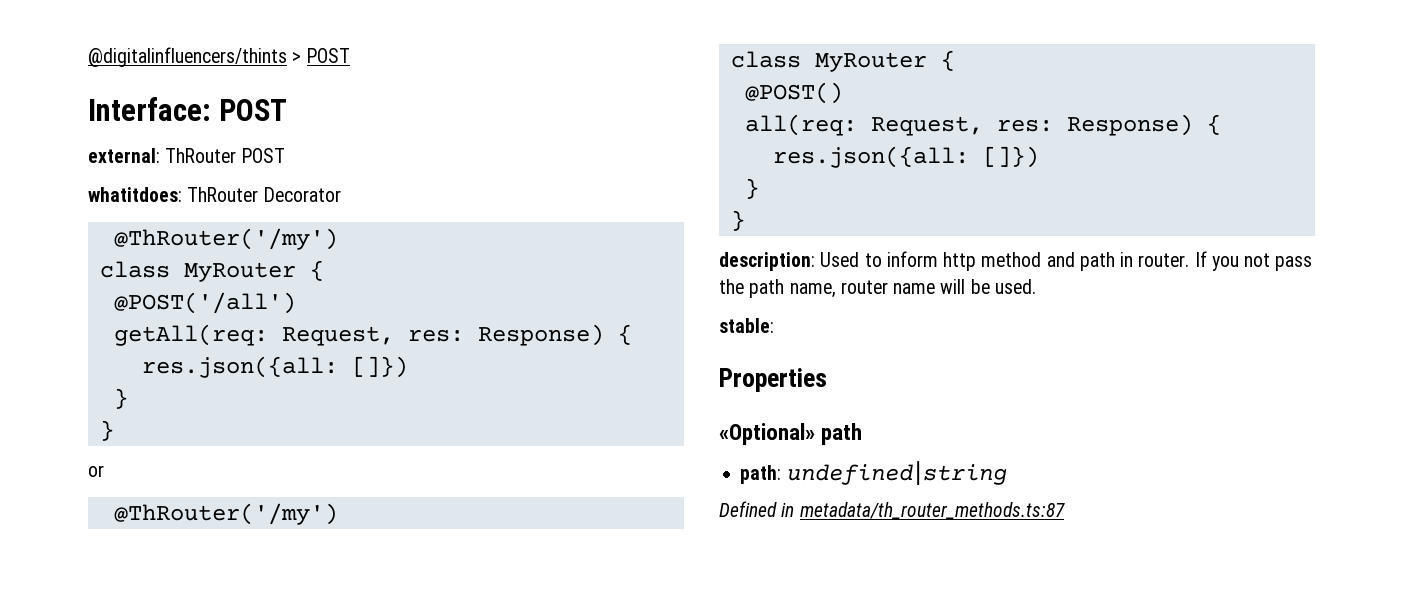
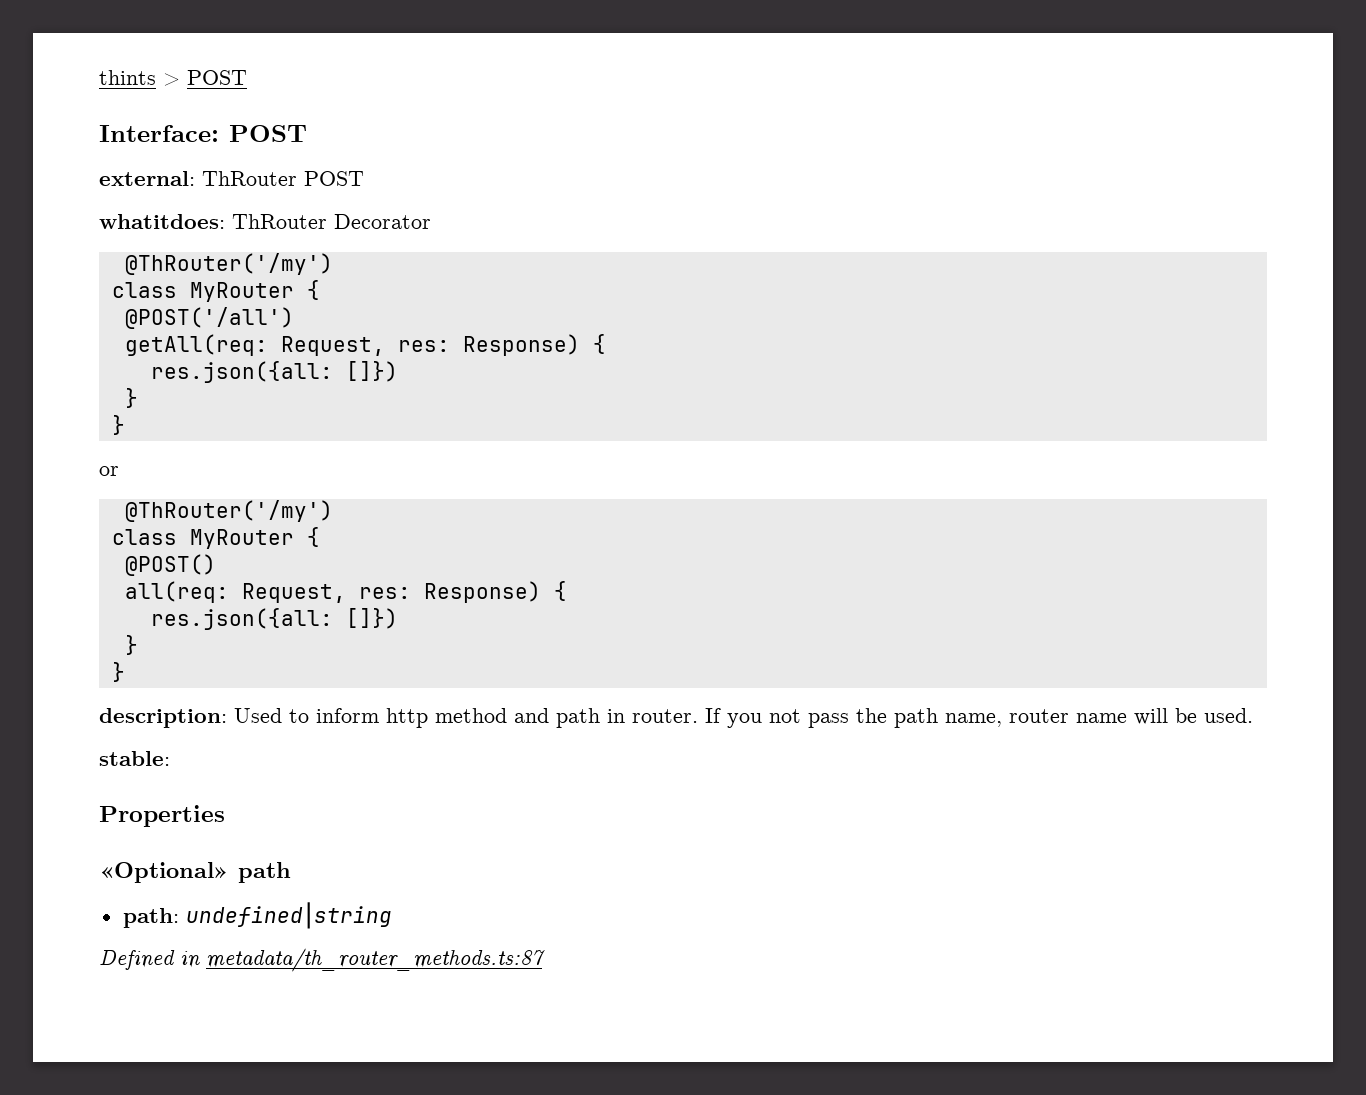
- @digitalinfluencers/thints > POST
+ thints > POST

